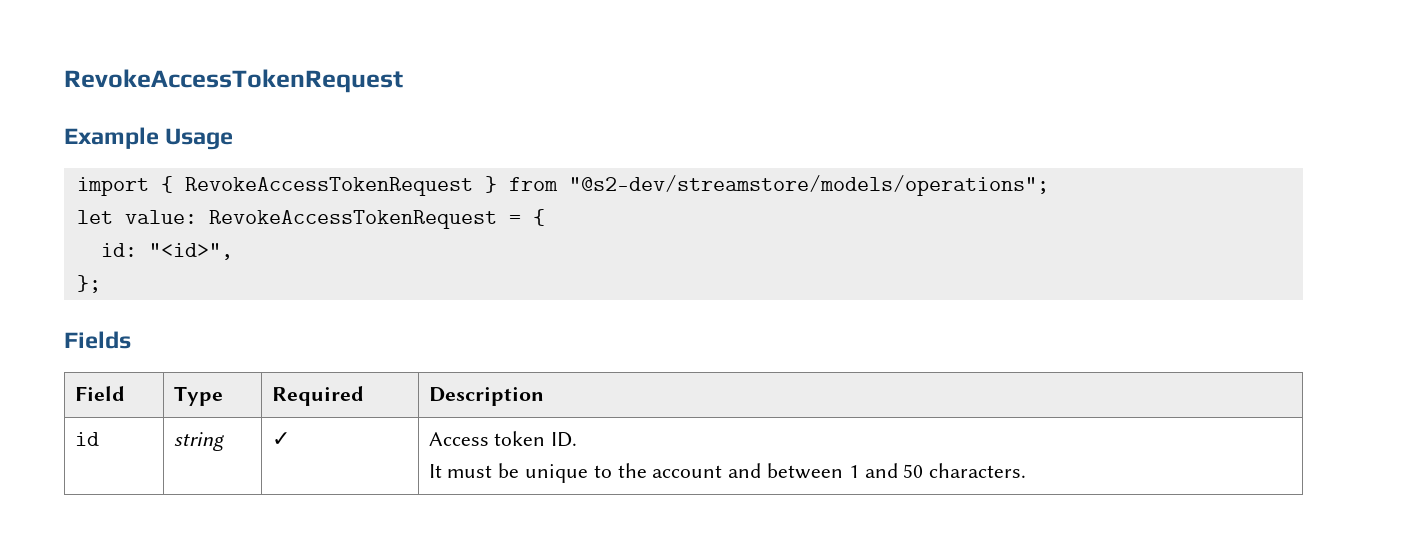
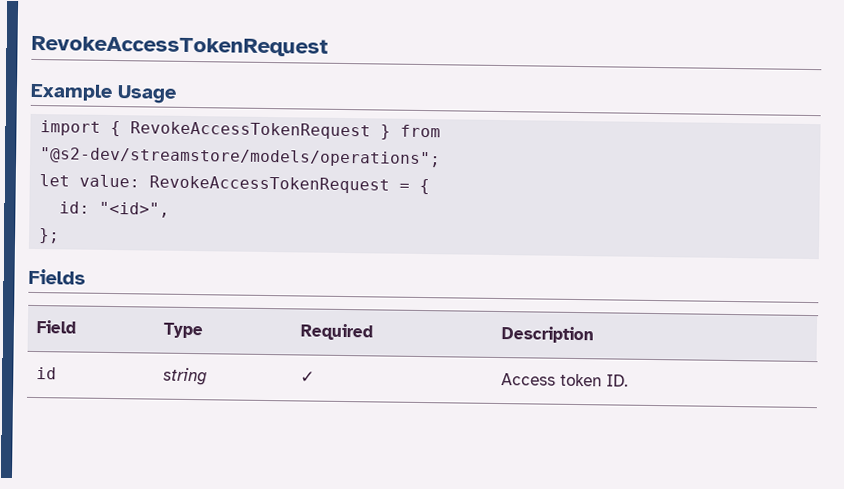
  id | string | ✓ | Access token ID.
- It must be unique to the account and between 1 and 50 characters.

